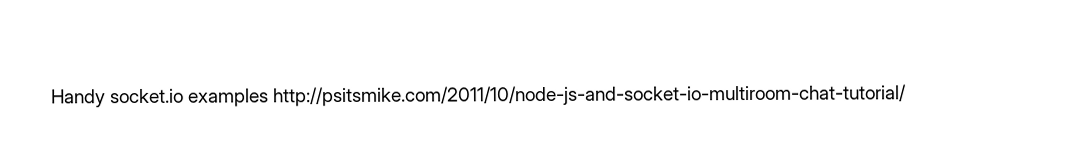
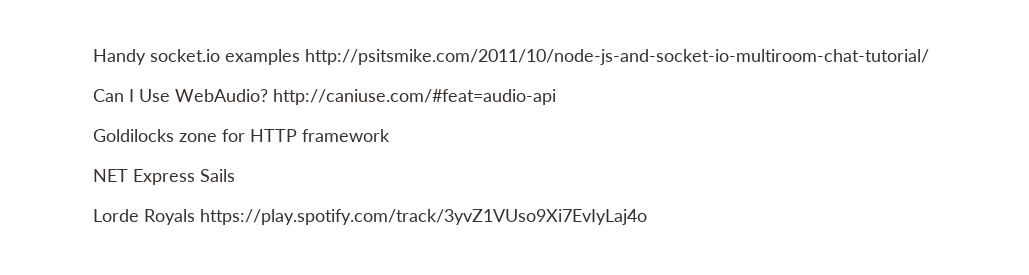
+ Can I Use WebAudio? http://caniuse.com/#feat=audio-api
+ Goldilocks zone for HTTP framework
+ NET Express Sails
+ Lorde Royals https://play.spotify.com/track/3yvZ1VUso9Xi7EvIyLaj4o

